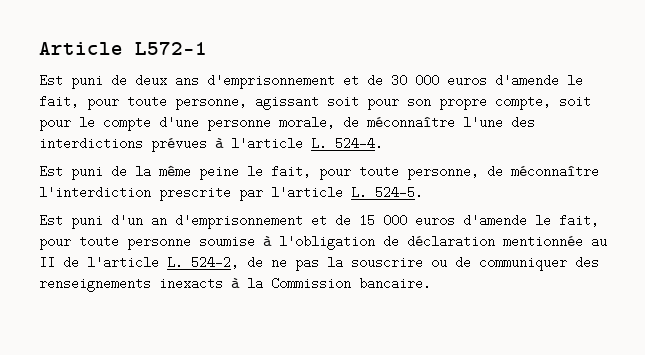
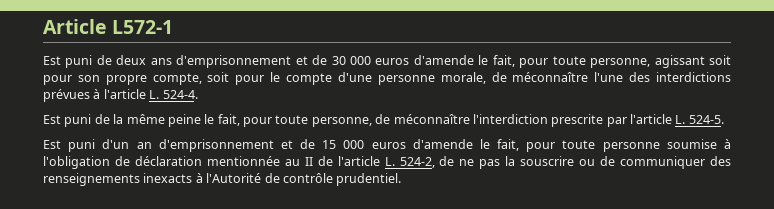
- Est puni d'un an d'emprisonnement et de 15 000 euros d'amende le fait, pour toute personne soumise à l'obligation de déclaration mentionnée au II de l'article L. 524-2, de ne pas la souscrire ou de communiquer des renseignements inexacts à la Commission bancaire.
+ Est puni d'un an d'emprisonnement et de 15 000 euros d'amende le fait, pour toute personne soumise à l'obligation de déclaration mentionnée au II de l'article L. 524-2, de ne pas la souscrire ou de communiquer des renseignements inexacts à l'Autorité de contrôle prudentiel.

